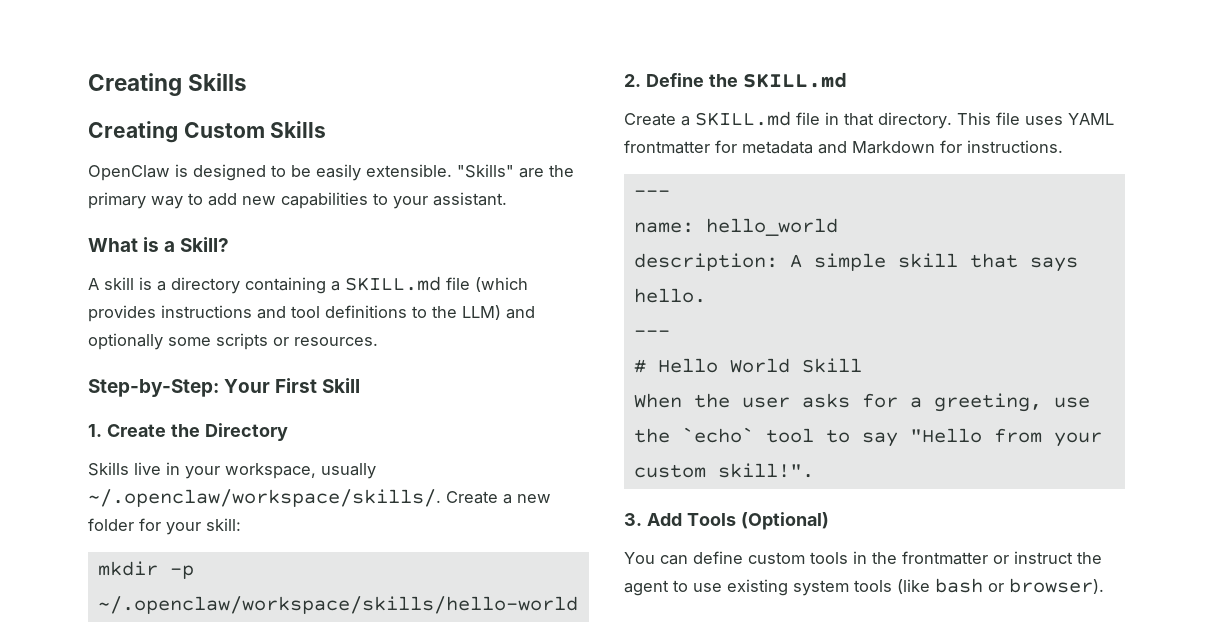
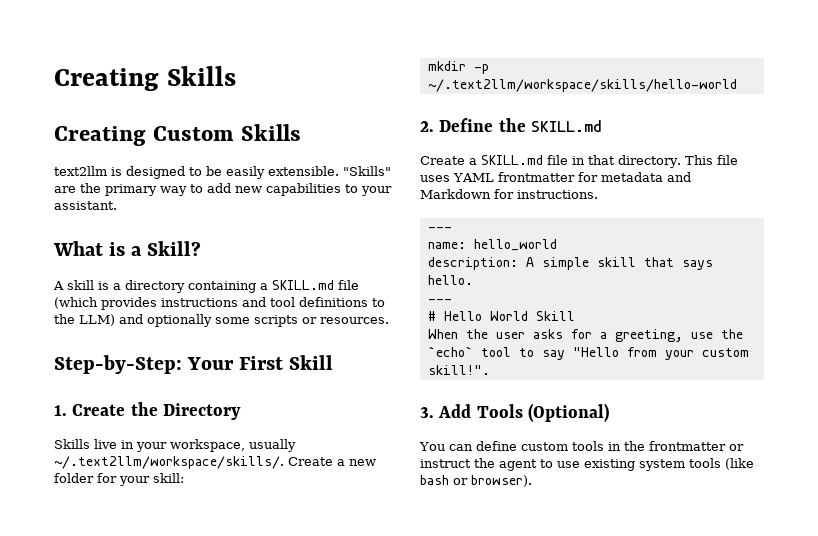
- OpenClaw is designed to be easily extensible.
+ text2llm is designed to be easily extensible.
- Skills live in your workspace, usually ~/.openclaw/workspace/skills/. Create a new folder for your skill:
+ Skills live in your workspace, usually ~/.text2llm/workspace/skills/. Create a new folder for your skill:
- mkdir -p ~/.openclaw/workspace/skills/hello-world
+ mkdir -p ~/.text2llm/workspace/skills/hello-world

